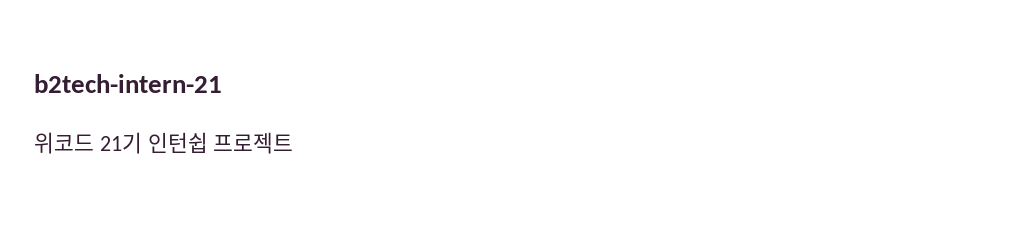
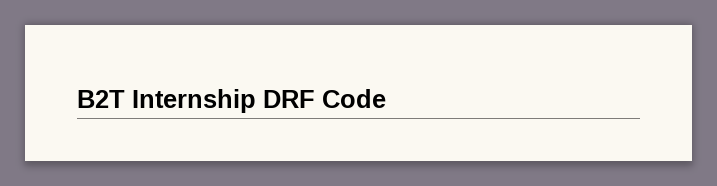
- b2tech-intern-21
- 위코드 21기 인턴쉽 프로젝트
+ B2T Internship DRF Code

